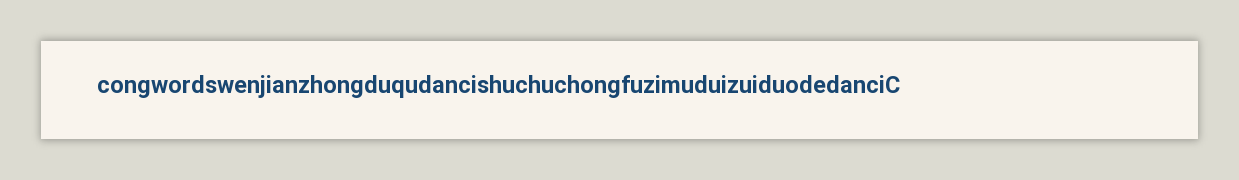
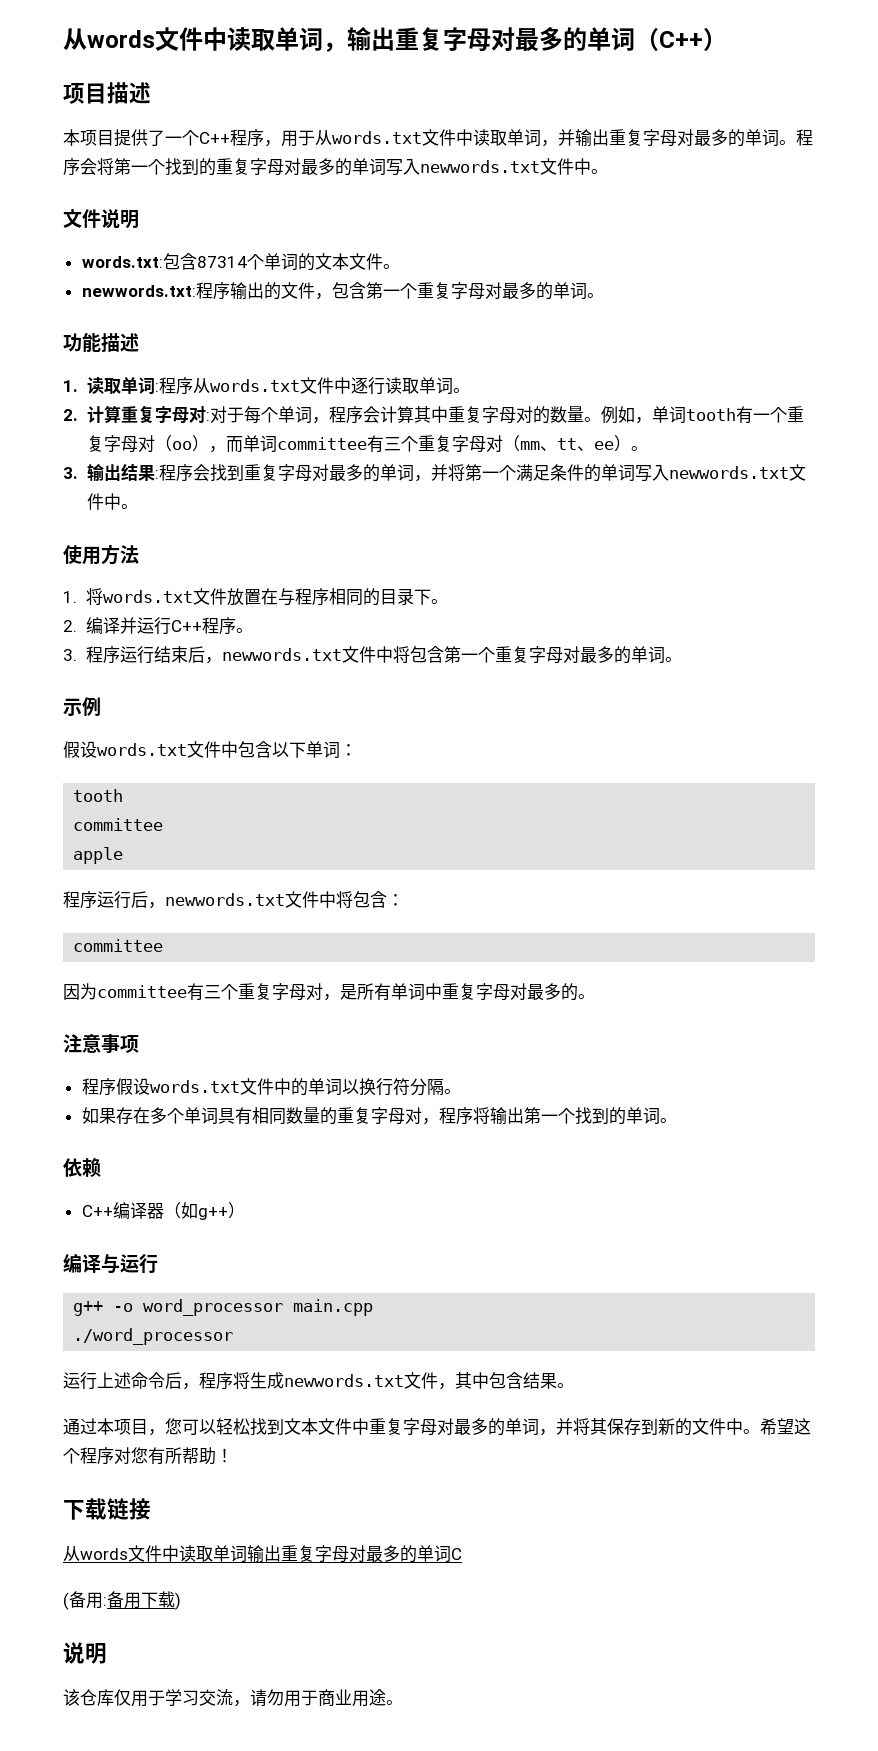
- congwordswenjianzhongduqudancishuchuchongfuzimuduizuiduodedanciC
+ 从words文件中读取单词，输出重复字母对最多的单词（C++）
+ 项目描述
+ 本项目提供了一个C++程序，用于从words.txt文件中读取单词，并输出重复字母对最多的单词。程序会将第一个找到的重复字母对最多的单词写入newwords.txt文件中。
+ 文件说明
+ words.txt:包含87314个单词的文本文件。
+ newwords.txt:程序输出的文件，包含第一个重复字母对最多的单词。
+ 功能描述
+ 1.读取单词:程序从words.txt文件中逐行读取单词。
+ 2.计算重复字母对:对于每个单词，程序会计算其中重复字母对的数量。例如，单词tooth有一个重复字母对（oo），而单词committee有三个重复字母对（mm、tt、ee）。
+ 3.输出结果:程序会找到重复字母对最多的单词，并将第一个满足条件的单词写入newwords.txt文件中。
+ 使用方法
+ 1.将words.txt文件放置在与程序相同的目录下。
+ 2.编译并运行C++程序。
+ 3.程序运行结束后，newwords.txt文件中将包含第一个重复字母对最多的单词。
+ 示例
+ 假设words.txt文件中包含以下单词：
+ tooth
+ committee
+ apple
+ 程序运行后，newwords.txt文件中将包含：
+ committee
+ 因为committee有三个重复字母对，是所有单词中重复字母对最多的。
+ 注意事项
+ 程序假设words.txt文件中的单词以换行符分隔。
+ 如果存在多个单词具有相同数量的重复字母对，程序将输出第一个找到的单词。
+ 依赖
+ C++编译器（如g++）
+ 编译与运行
+ g++ -o word_processor main.cpp
+ ./word_processor
+ 运行上述命令后，程序将生成newwords.txt文件，其中包含结果。
+ 通过本项目，您可以轻松找到文本文件中重复字母对最多的单词，并将其保存到新的文件中。希望这个程序对您有所帮助！
+ 下载链接
+ 从words文件中读取单词输出重复字母对最多的单词C
+ (备用:备用下载)
+ 说明
+ 该仓库仅用于学习交流，请勿用于商业用途。

